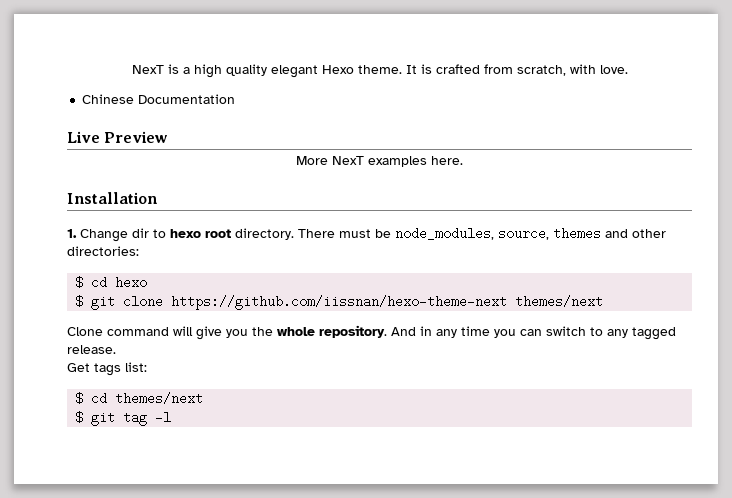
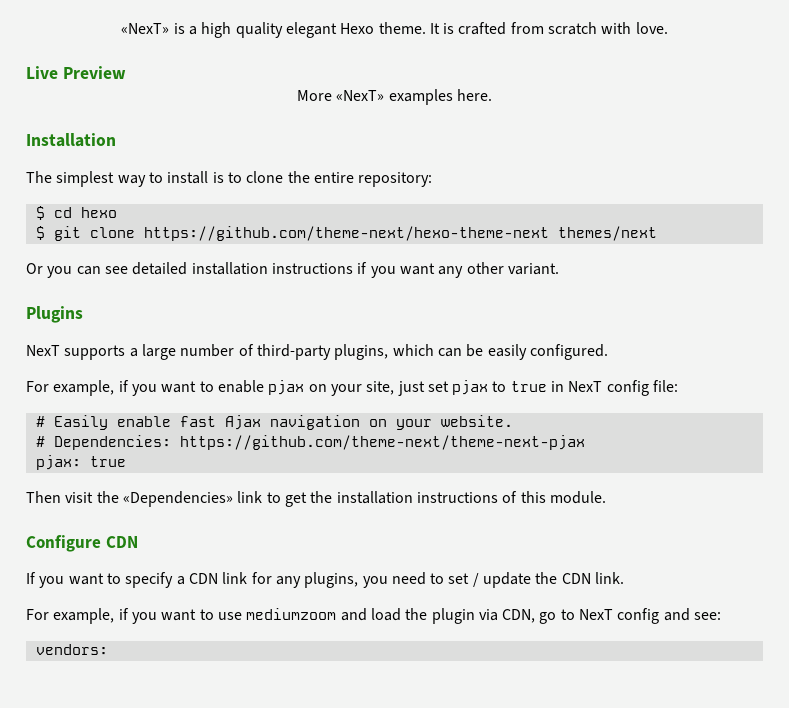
- NexT is a high quality elegant Hexo theme.
+ «NexT» is a high quality elegant Hexo theme.
- It is crafted from scratch, with love.
+ It is crafted from scratch with love.
- Chinese Documentation
- More NexT examples here.
+ More «NexT» examples here.
- 1. Change dir to hexo root directory. There must be node_modules, source, themes and other directories:
+ The simplest way to install is to clone the entire repository:
- $ git clone https://github.com/iissnan/hexo-theme-next themes/next
- Clone command will give you the whole repository. And in any time you can switch to any tagged release.
- Get tags list:
- $ cd themes/next
- $ git tag -l
+ $ git clone https://github.com/theme-next/hexo-theme-next themes/next
+ Or you can see detailed installation instructions if you want any other variant.
+ Plugins
+ NexT supports a large number of third-party plugins, which can be easily configured.
+ For example, if you want to enable pjax on your site, just set pjax to true in NexT config file:
+ # Easily enable fast Ajax navigation on your website.
+ # Dependencies: https://github.com/theme-next/theme-next-pjax
+ pjax: true
+ Then visit the «Dependencies» link to get the installation instructions of this module.
+ Configure CDN
+ If you want to specify a CDN link for any plugins, you need to set / update the CDN link.
+ For example, if you want to use mediumzoom and load the plugin via CDN, go to NexT config and see:
+ vendors:

